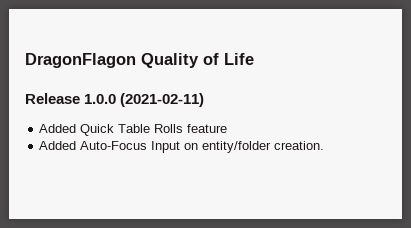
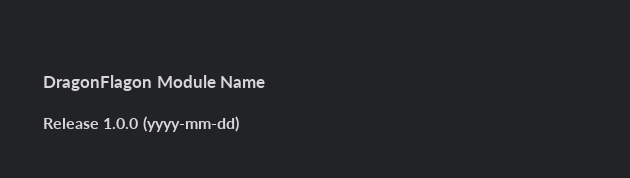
- DragonFlagon Quality of Life
+ DragonFlagon Module Name
- Release 1.0.0 (2021-02-11)
- Added Quick Table Rolls feature
- Added Auto-Focus Input on entity/folder creation.
+ Release 1.0.0 (yyyy-mm-dd)

